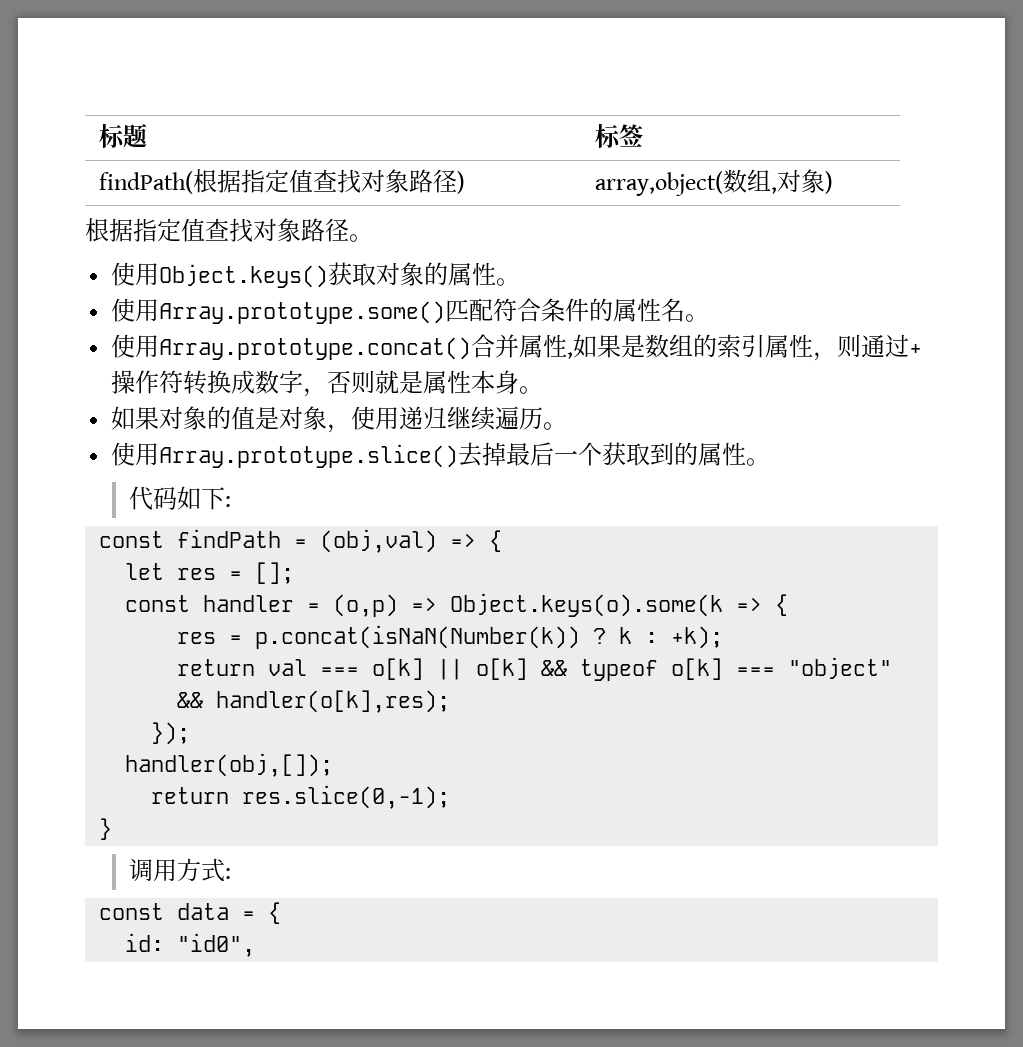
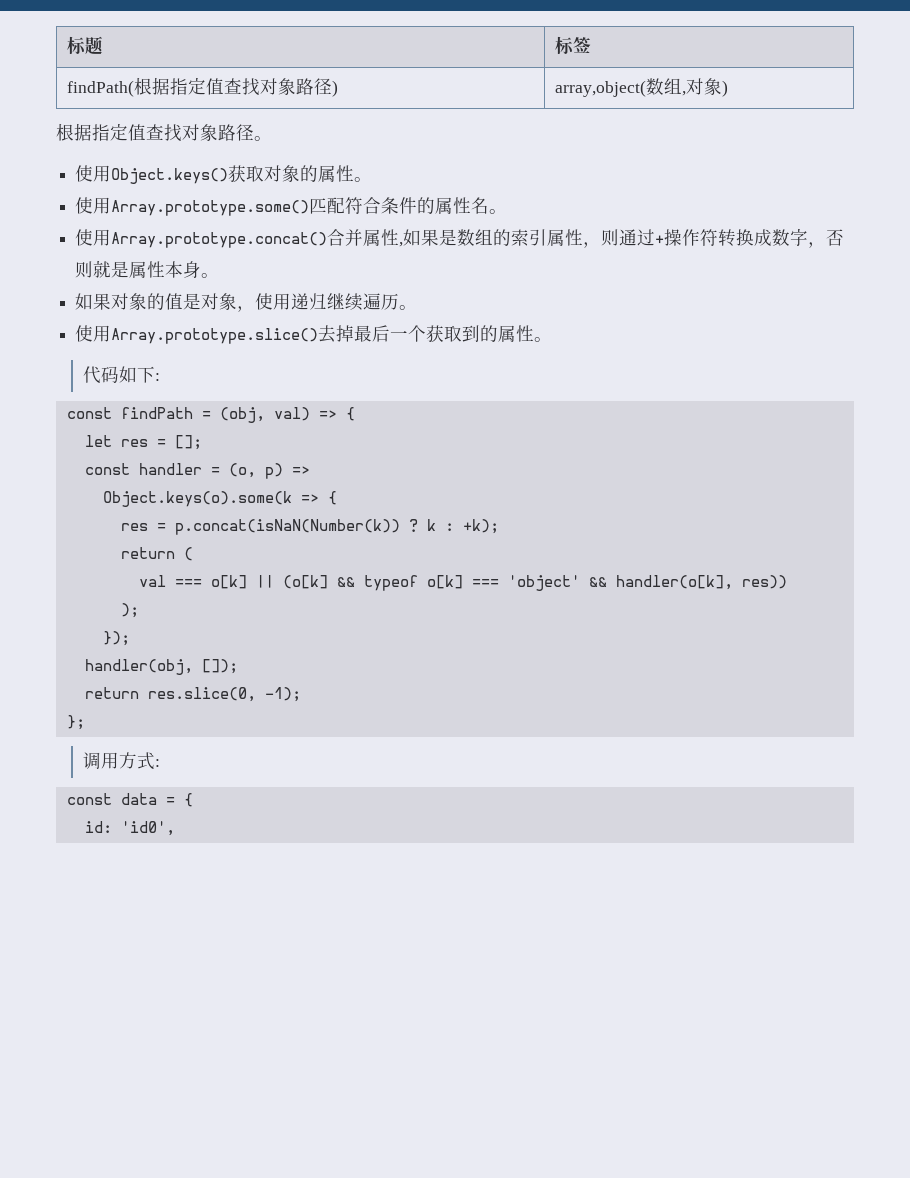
- const findPath = (obj,val) => {
+ const findPath = (obj, val) => {
- const handler = (o,p) => Object.keys(o).some(k => {
+ const handler = (o, p) =>
+ Object.keys(o).some(k => {
- return val === o[k] || o[k] && typeof o[k] === "object" && handler(o[k],res);
+ return (
+ val === o[k] || (o[k] && typeof o[k] === 'object' && handler(o[k], res))
+ );
- handler(obj,[]);
- return res.slice(0,-1);
- }
+ handler(obj, []);
+ return res.slice(0, -1);
+ };
- id: "id0",
+ id: 'id0',

